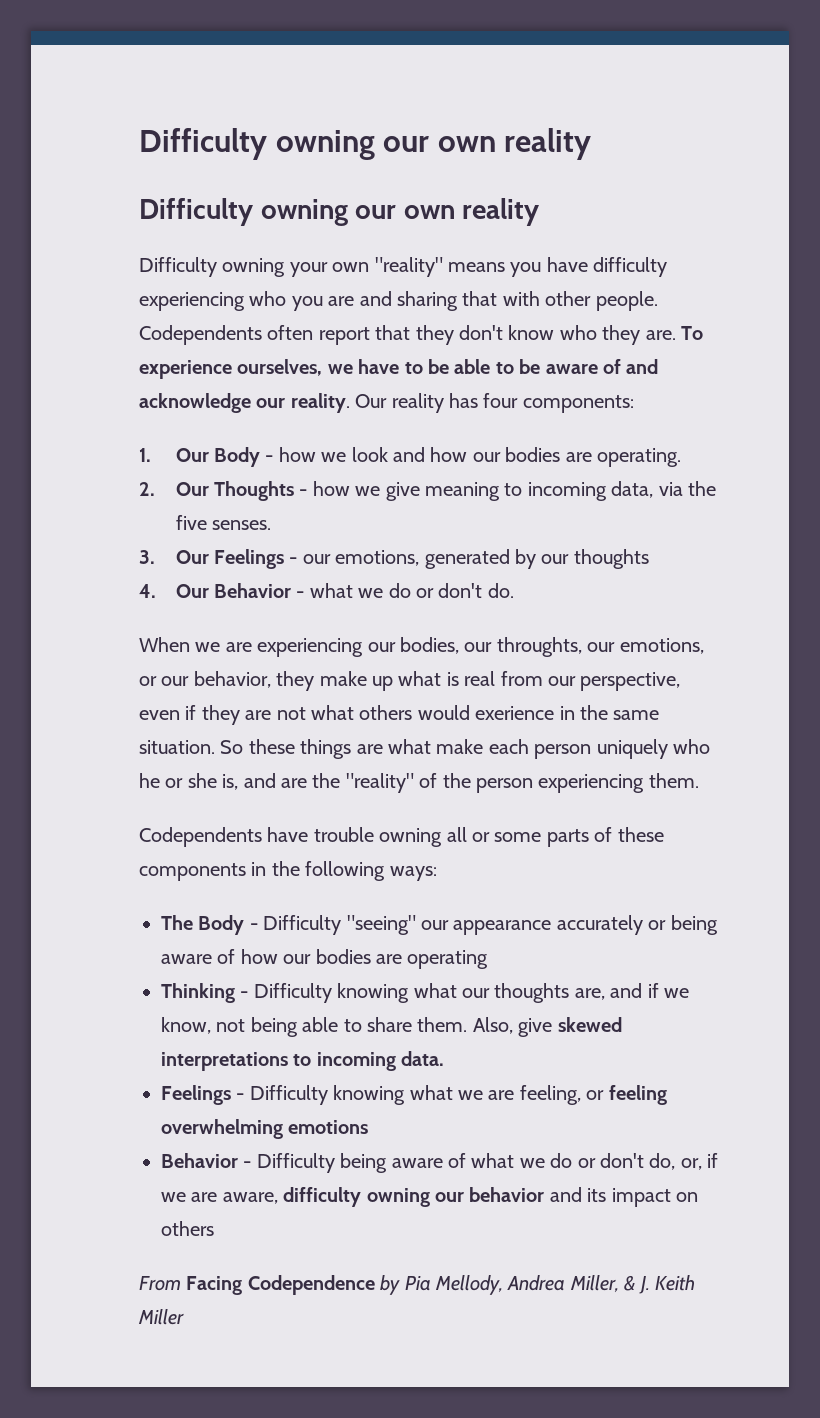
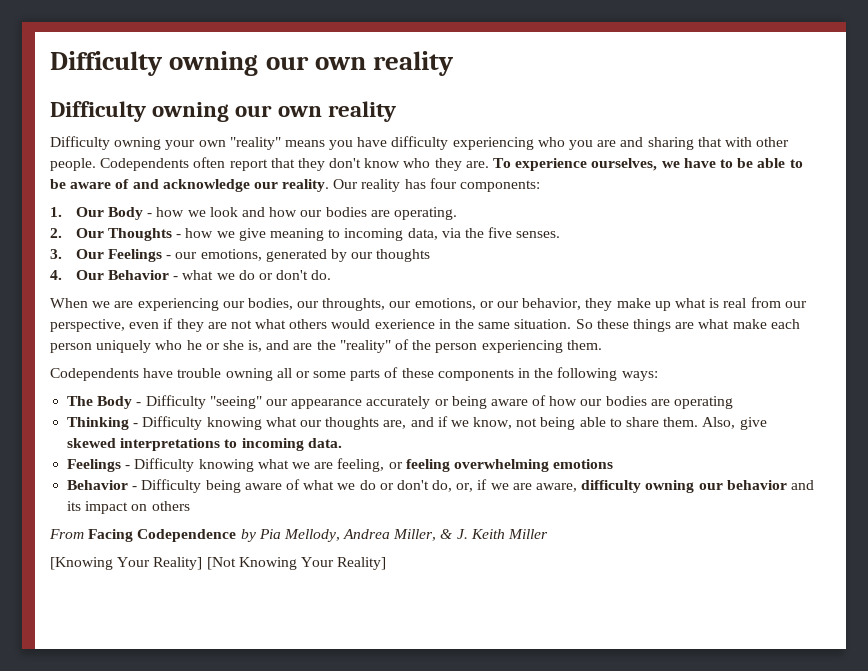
+ [Knowing Your Reality] [Not Knowing Your Reality]

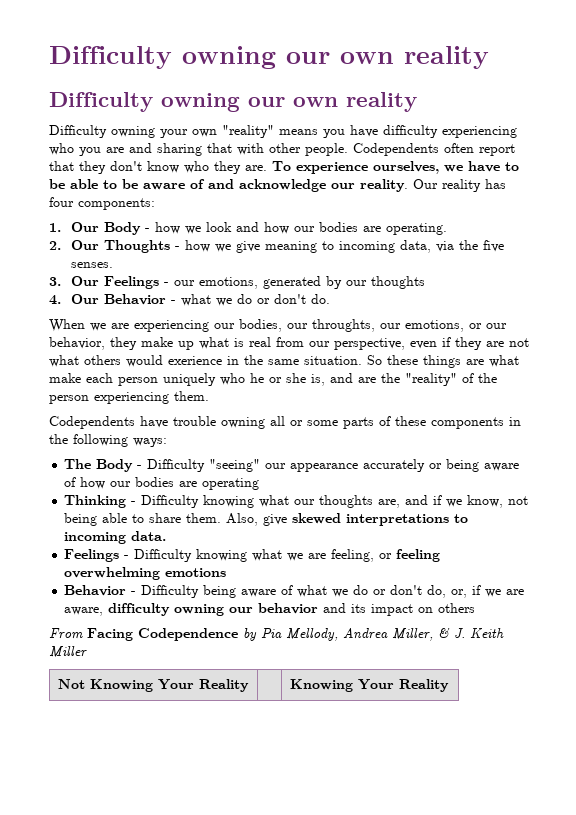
- [Knowing Your Reality] [Not Knowing Your Reality]
+ Not Knowing Your Reality | | Knowing Your Reality

